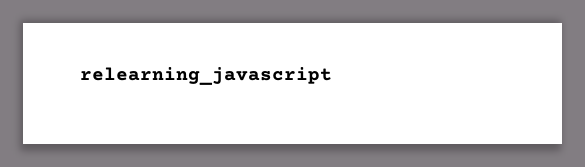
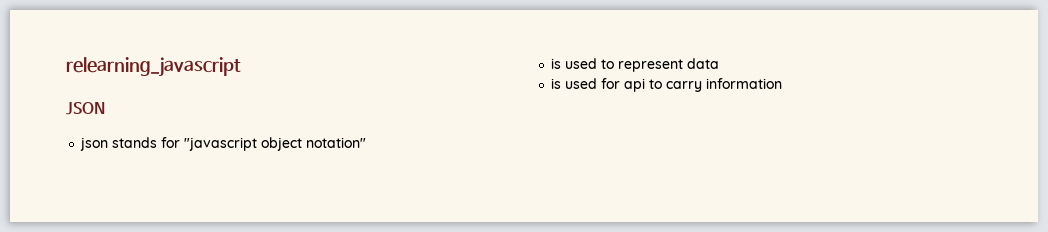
+ JSON
+ json stands for "javascript object notation"
+ is used to represent data
+ is used for api to carry information

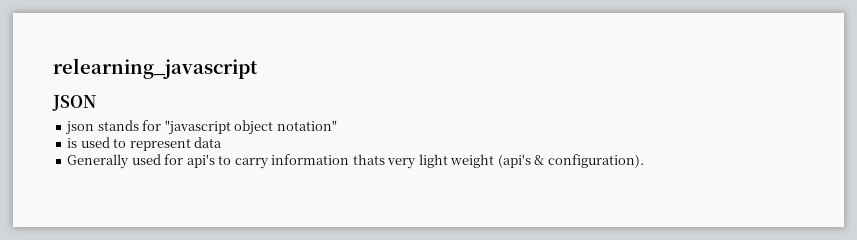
- is used for api to carry information
+ Generally used for api's to carry information thats very light weight (api's & configuration).

